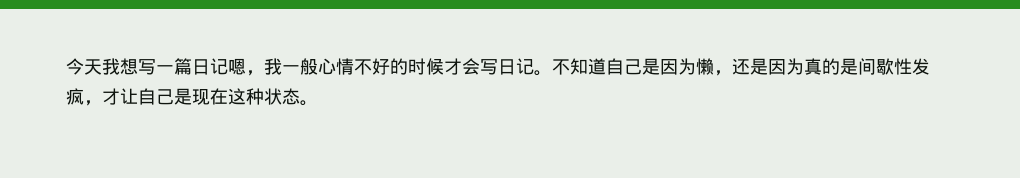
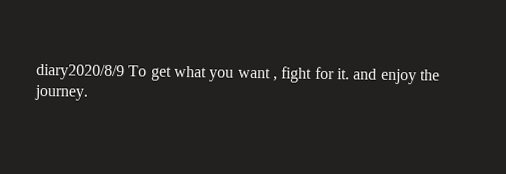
- 今天我想写一篇日记嗯，我一般心情不好的时候才会写日记。不知道自己是因为懒，还是因为真的是间歇性发疯，才让自己是现在这种状态。
+ diary2020/8/9 To get what you want , fight for it. and enjoy the journey.

